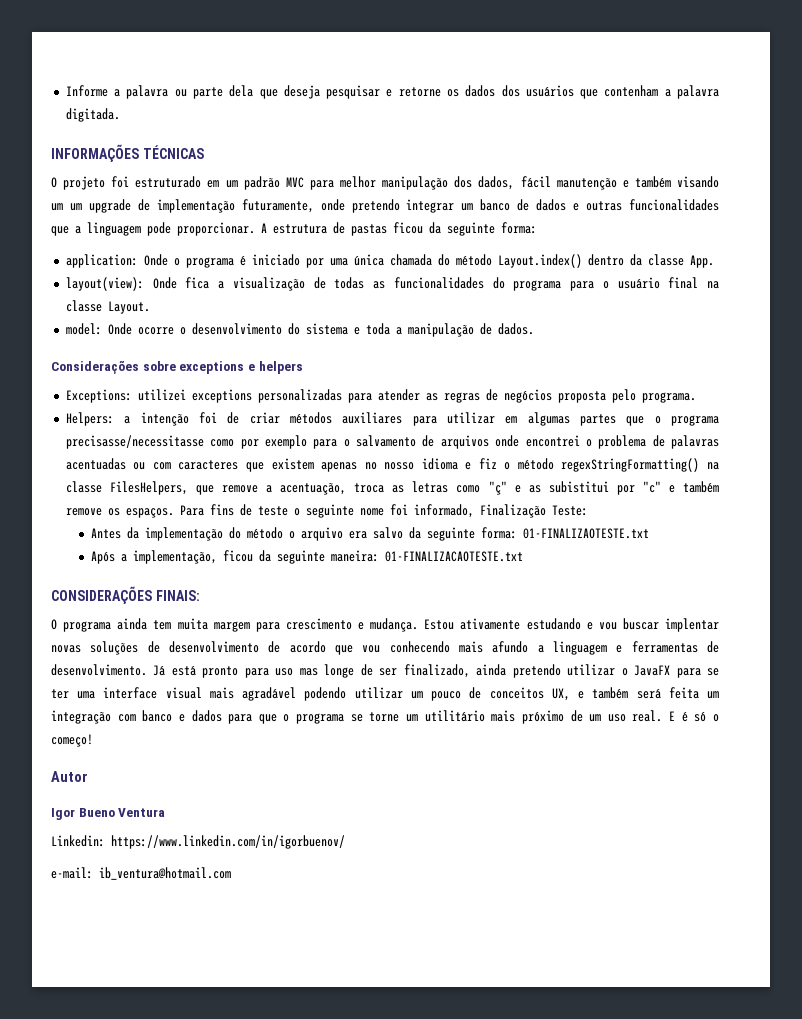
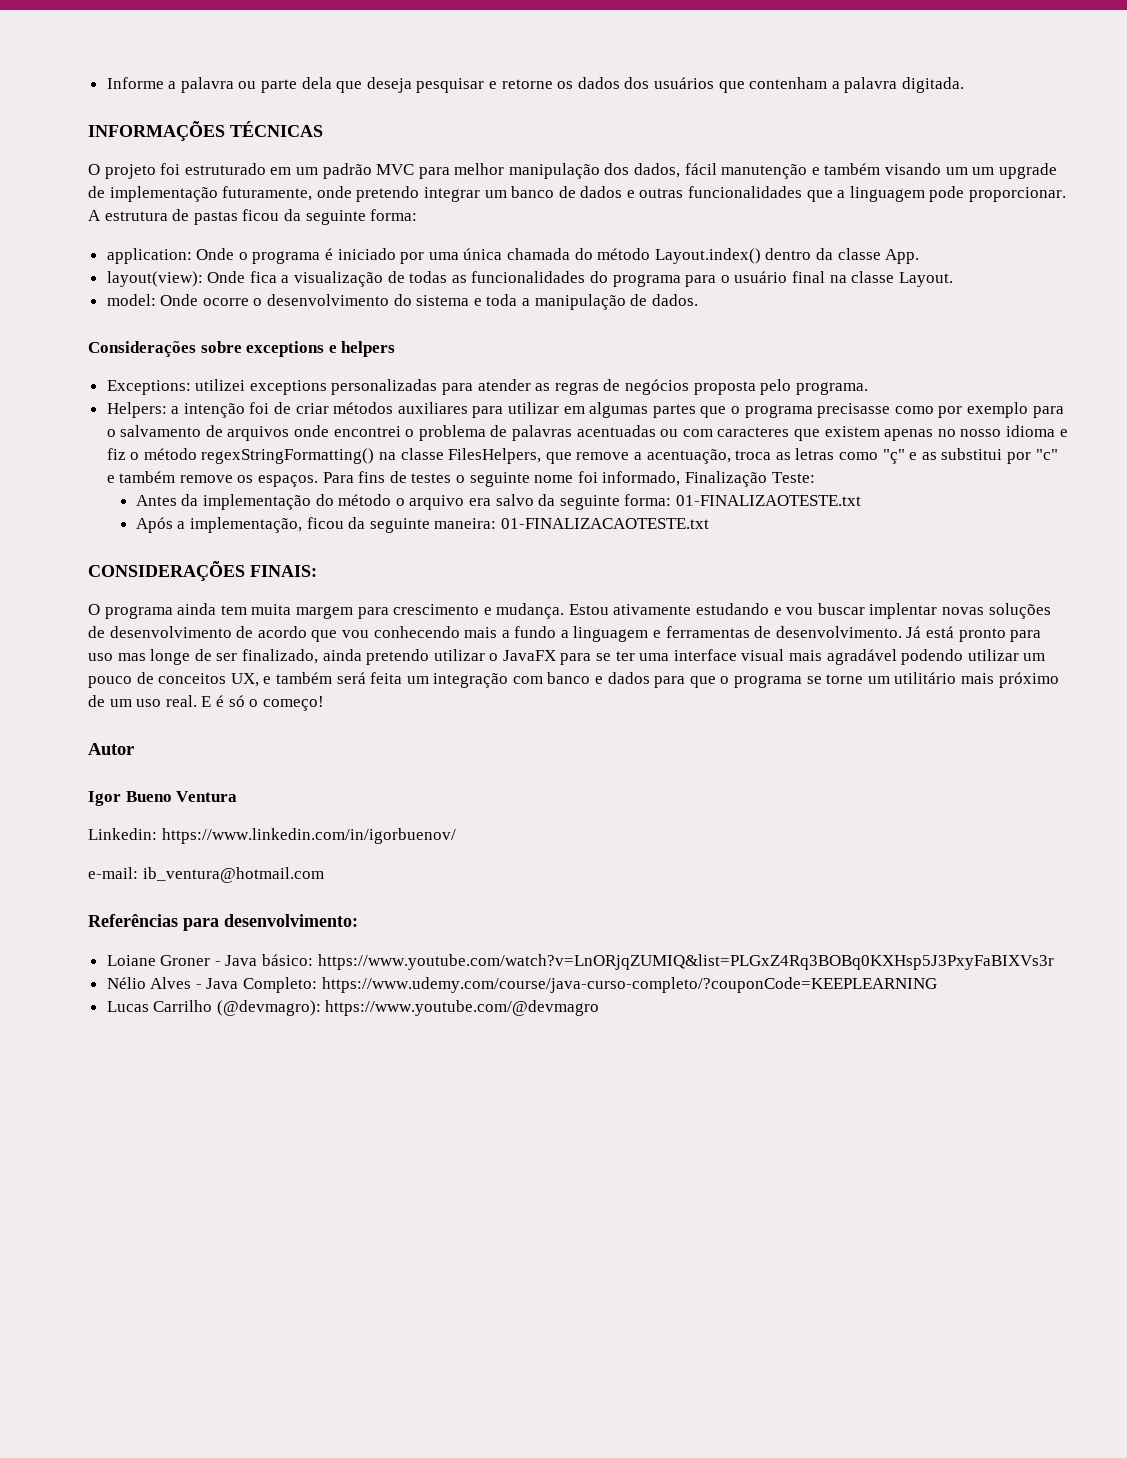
- a intenção foi de criar métodos auxiliares para utilizar em algumas partes que o programa precisasse/necessitasse como por exemplo para o salvamento de arquivos onde encontrei o problema de palavras acentuadas ou com caracteres que existem apenas no nosso idioma e fiz o método regexStringFormatting() na classe FilesHelpers, que remove a acentuação, troca as letras como "ç" e as subistitui por "c" e também remove os espaços.
+ a intenção foi de criar métodos auxiliares para utilizar em algumas partes que o programa precisasse como por exemplo para o salvamento de arquivos onde encontrei o problema de palavras acentuadas ou com caracteres que existem apenas no nosso idioma e fiz o método regexStringFormatting() na classe FilesHelpers, que remove a acentuação, troca as letras como "ç" e as substitui por "c" e também remove os espaços.
- Para fins de teste o seguinte nome foi informado, Finalização Teste:
+ Para fins de testes o seguinte nome foi informado, Finalização Teste:
- Estou ativamente estudando e vou buscar implentar novas soluções de desenvolvimento de acordo que vou conhecendo mais afundo a linguagem e ferramentas de desenvolvimento.
+ Estou ativamente estudando e vou buscar implentar novas soluções de desenvolvimento de acordo que vou conhecendo mais a fundo a linguagem e ferramentas de desenvolvimento.
+ Referências para desenvolvimento:
+ Loiane Groner - Java básico: https://www.youtube.com/watch?v=LnORjqZUMIQ&list=PLGxZ4Rq3BOBq0KXHsp5J3PxyFaBIXVs3r
+ Nélio Alves - Java Completo: https://www.udemy.com/course/java-curso-completo/?couponCode=KEEPLEARNING
+ Lucas Carrilho (@devmagro): https://www.youtube.com/@devmagro

